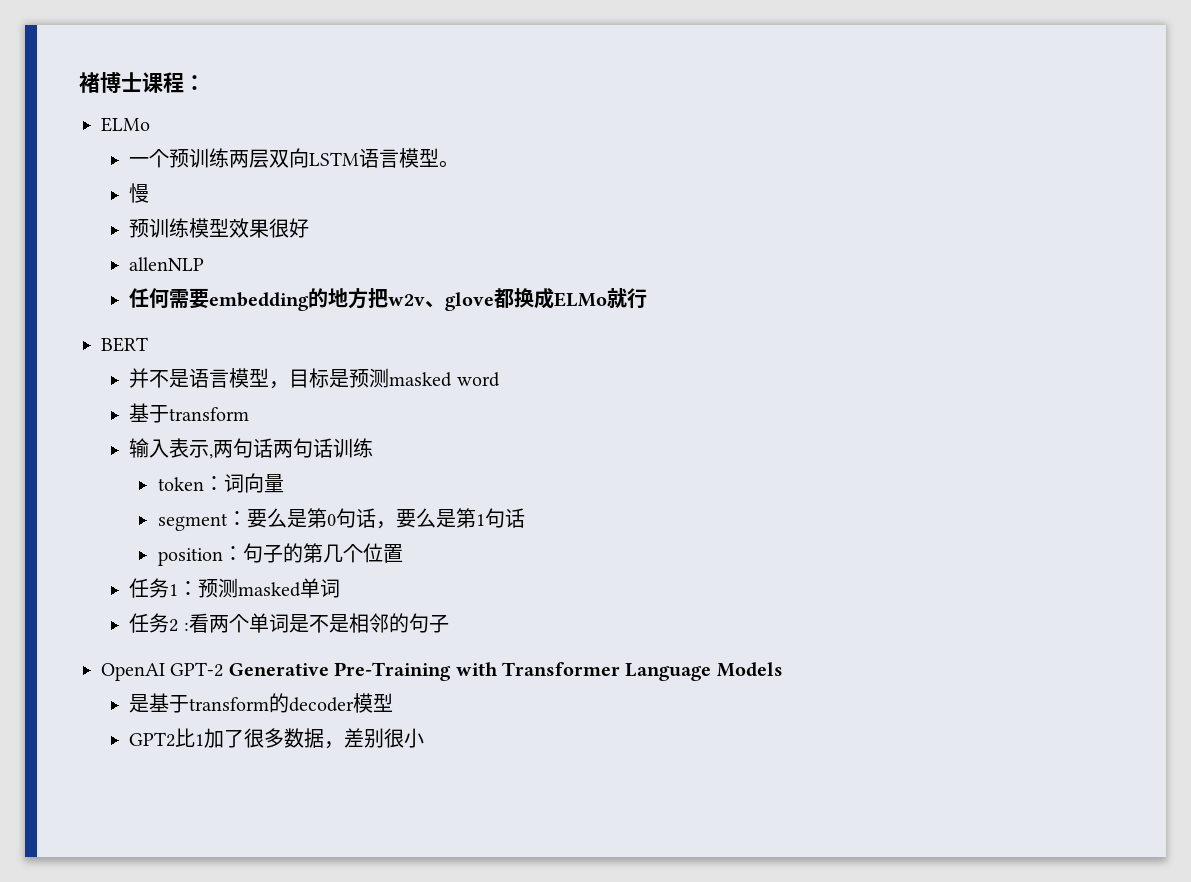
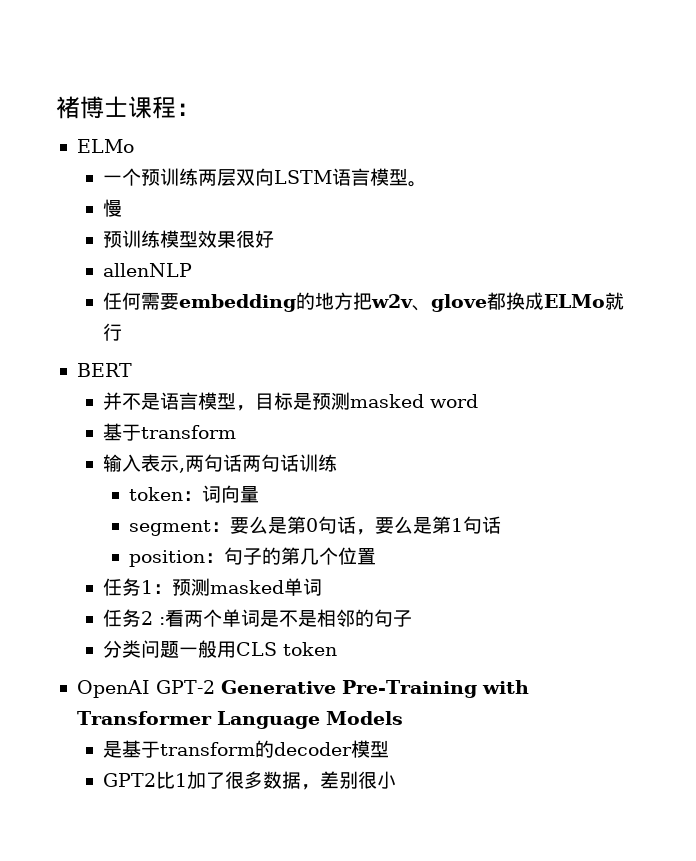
+ 分类问题一般用CLS token

